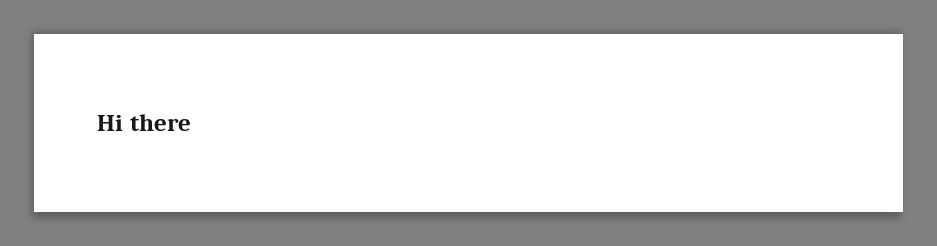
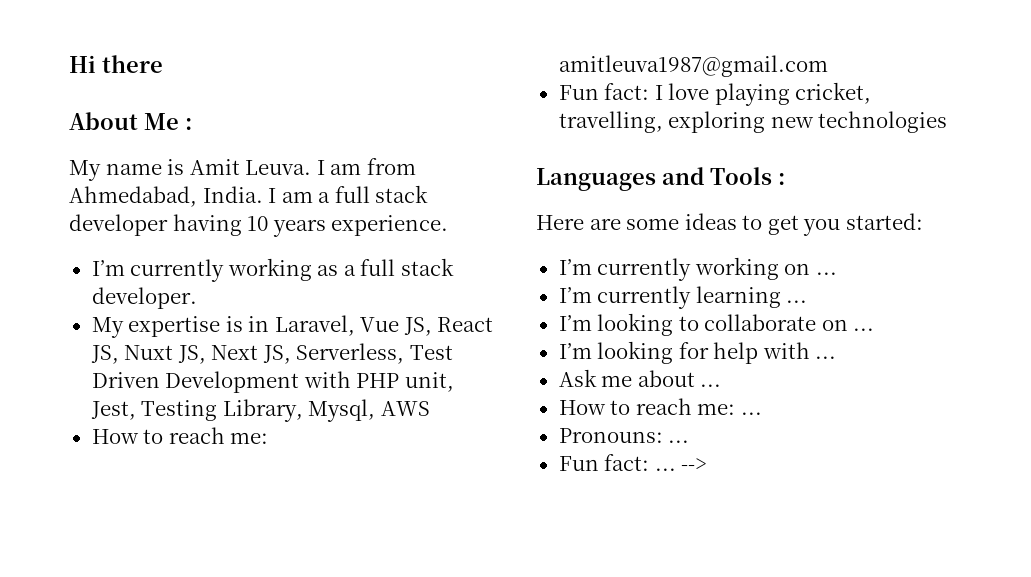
+ About Me :
+ My name is Amit Leuva. I am from Ahmedabad, India. I am a full stack developer having 10 years experience.
+ I’m currently working as a full stack developer.
+ My expertise is in Laravel, Vue JS, React JS, Nuxt JS, Next JS, Serverless, Test Driven Development with PHP unit, Jest, Testing Library, Mysql, AWS
+ How to reach me: amitleuva1987@gmail.com
+ Fun fact: I love playing cricket, travelling, exploring new technologies
+ Languages and Tools :
+ Here are some ideas to get you started:
+ I’m currently working on ...
+ I’m currently learning ...
+ I’m looking to collaborate on ...
+ I’m looking for help with ...
+ Ask me about ...
+ How to reach me: ...
+ Pronouns: ...
+ Fun fact: ... -->

